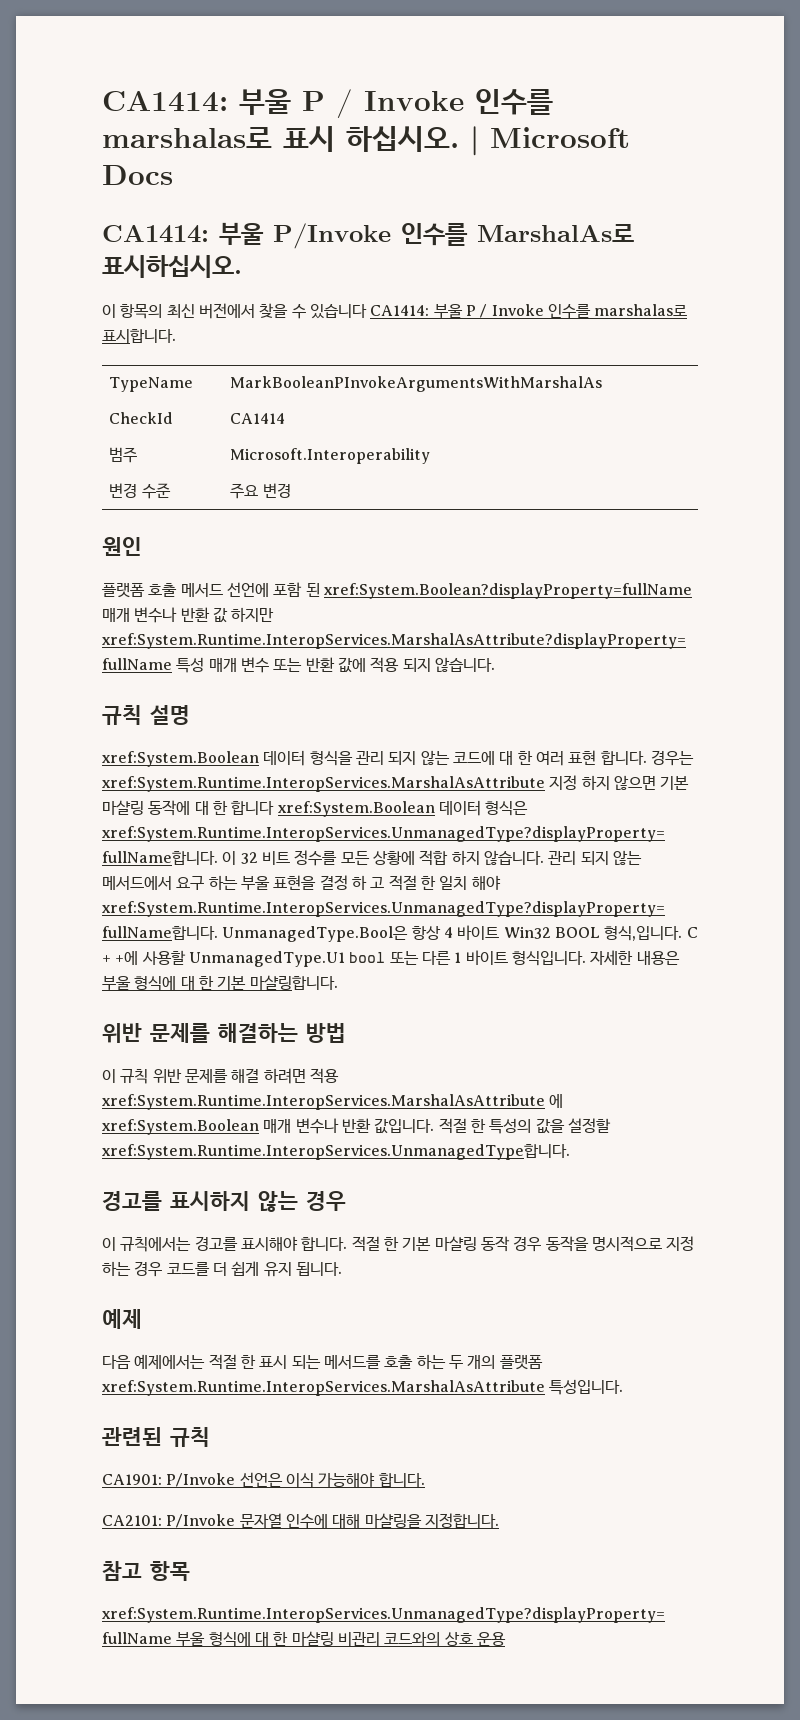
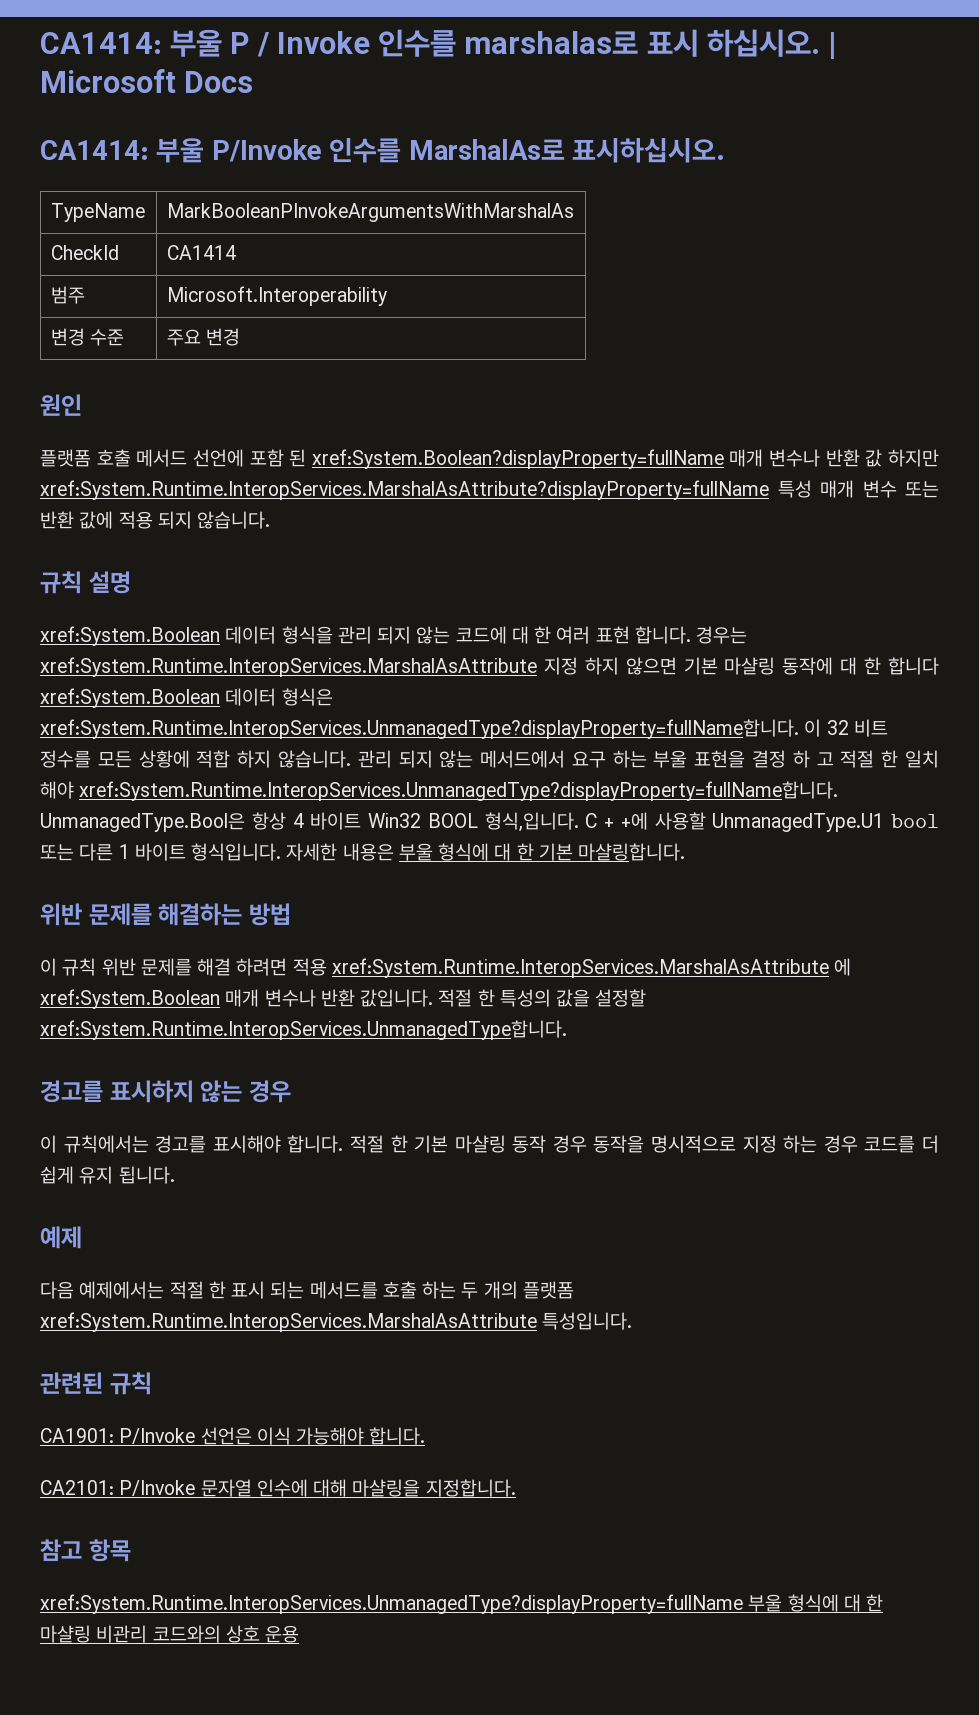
- 이 항목의 최신 버전에서 찾을 수 있습니다 CA1414: 부울 P / Invoke 인수를 marshalas로 표시합니다.

